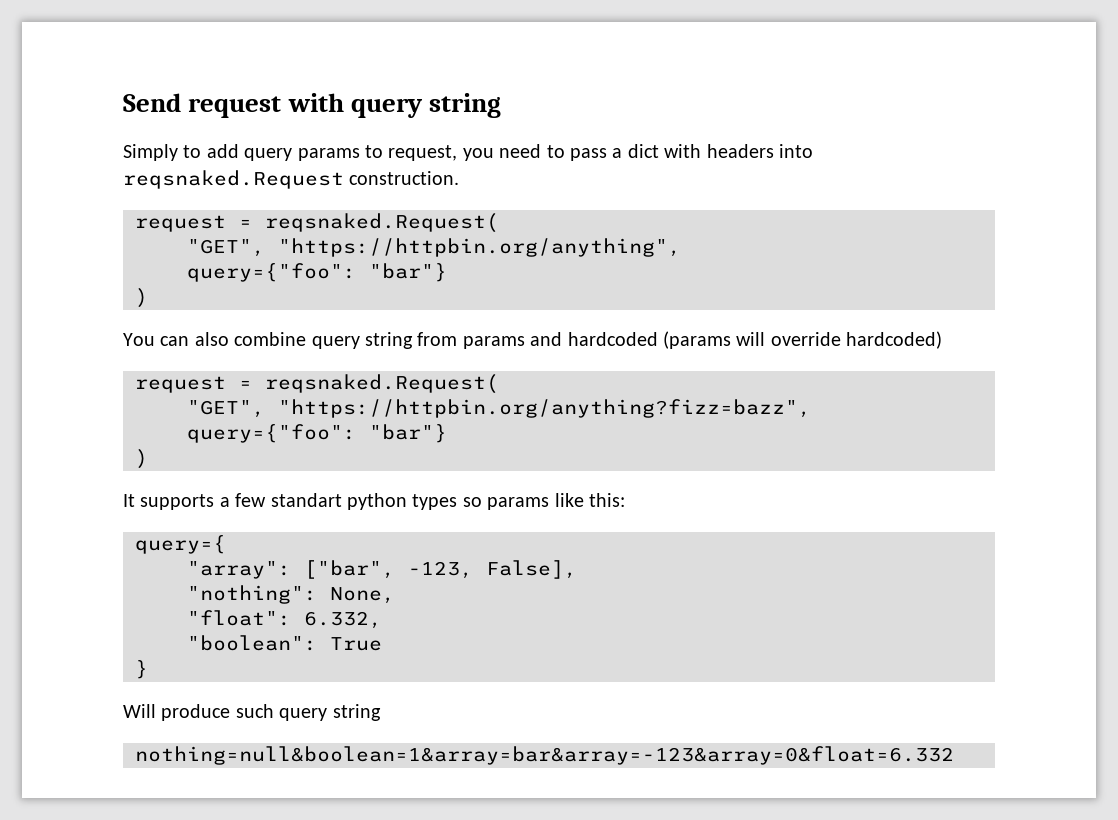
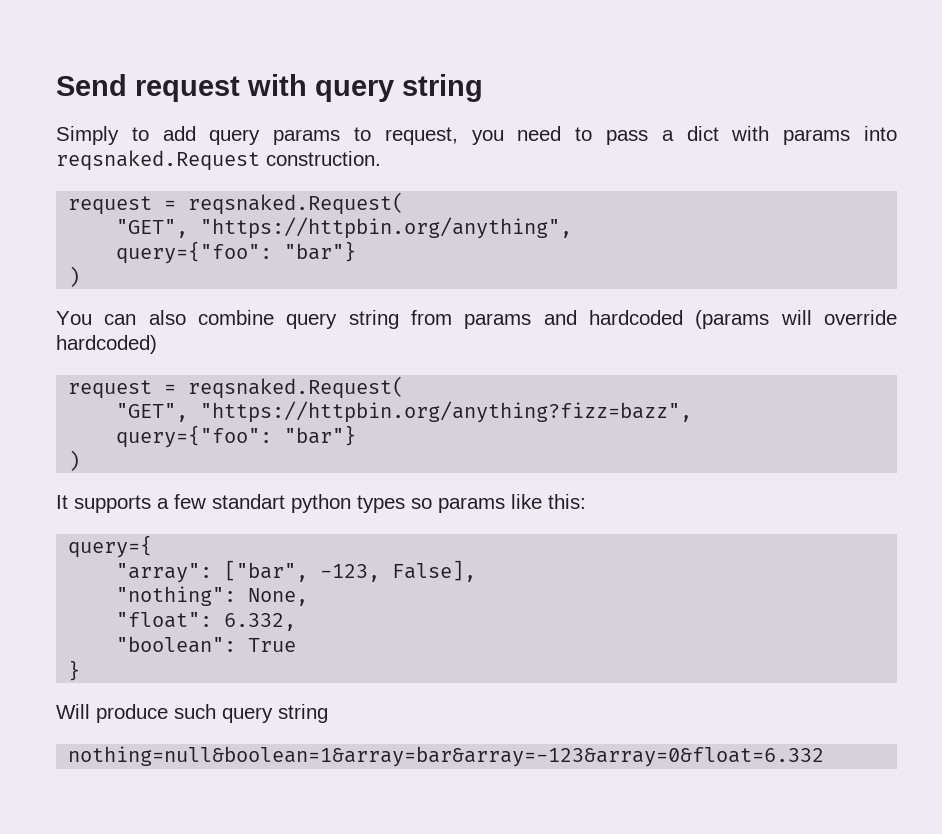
- Simply to add query params to request, you need to pass a dict with headers into reqsnaked.Request construction.
+ Simply to add query params to request, you need to pass a dict with params into reqsnaked.Request construction.

